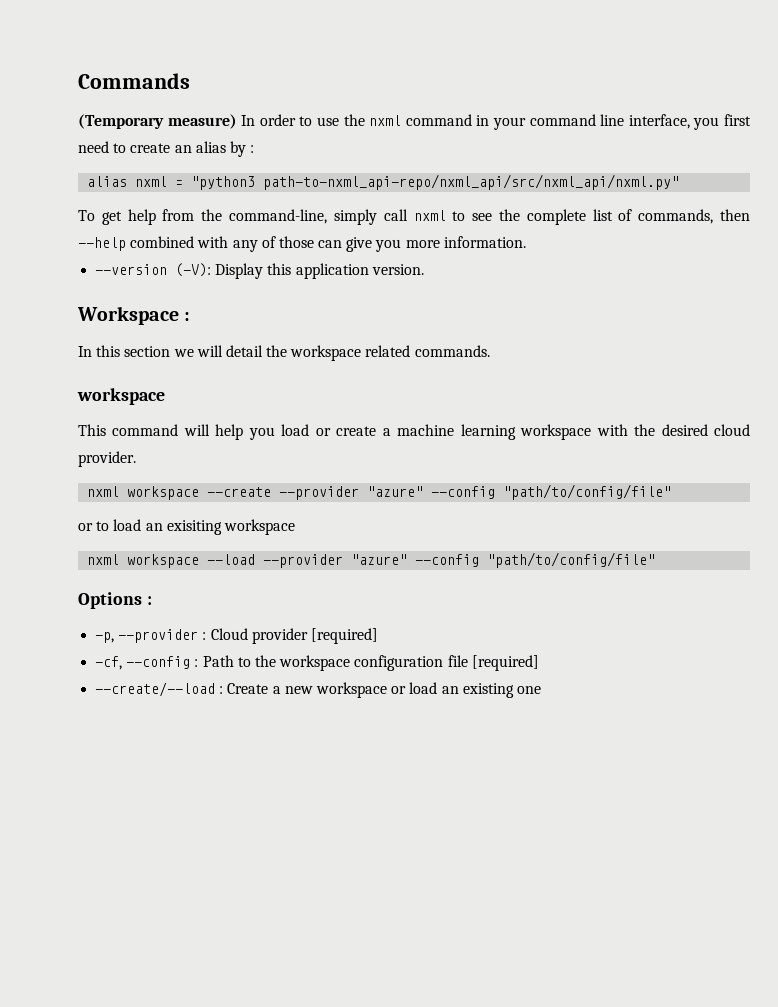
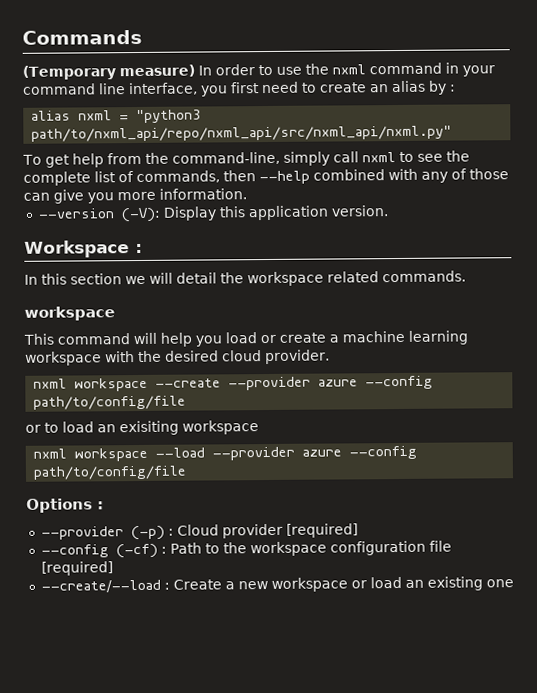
- alias nxml = "python3 path-to-nxml_api-repo/nxml_api/src/nxml_api/nxml.py"
+ alias nxml = "python3 path/to/nxml_api/repo/nxml_api/src/nxml_api/nxml.py"
- nxml workspace --create --provider "azure" --config "path/to/config/file"
+ nxml workspace --create --provider azure --config path/to/config/file
- nxml workspace --load --provider "azure" --config "path/to/config/file"
+ nxml workspace --load --provider azure --config path/to/config/file
- -p, --provider : Cloud provider [required]
+ --provider (-p) : Cloud provider [required]
- -cf, --config : Path to the workspace configuration file [required]
+ --config (-cf) : Path to the workspace configuration file [required]

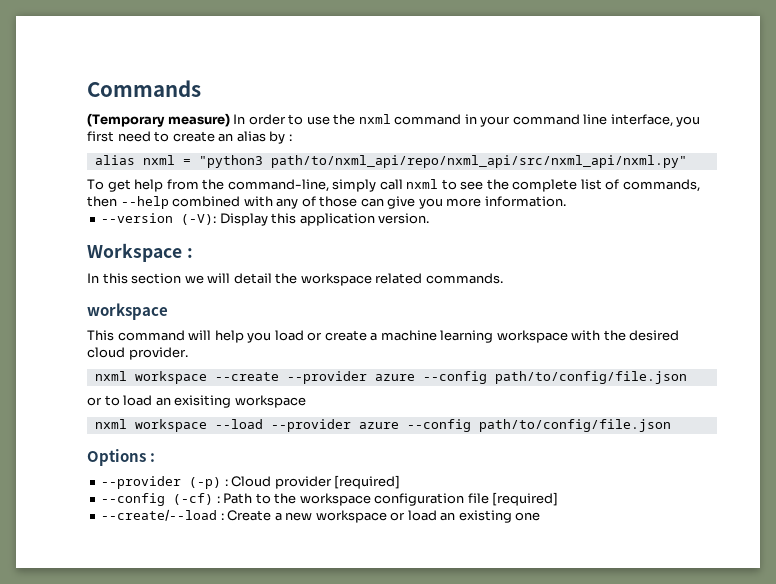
- nxml workspace --create --provider azure --config path/to/config/file
+ nxml workspace --create --provider azure --config path/to/config/file.json
- nxml workspace --load --provider azure --config path/to/config/file
+ nxml workspace --load --provider azure --config path/to/config/file.json

